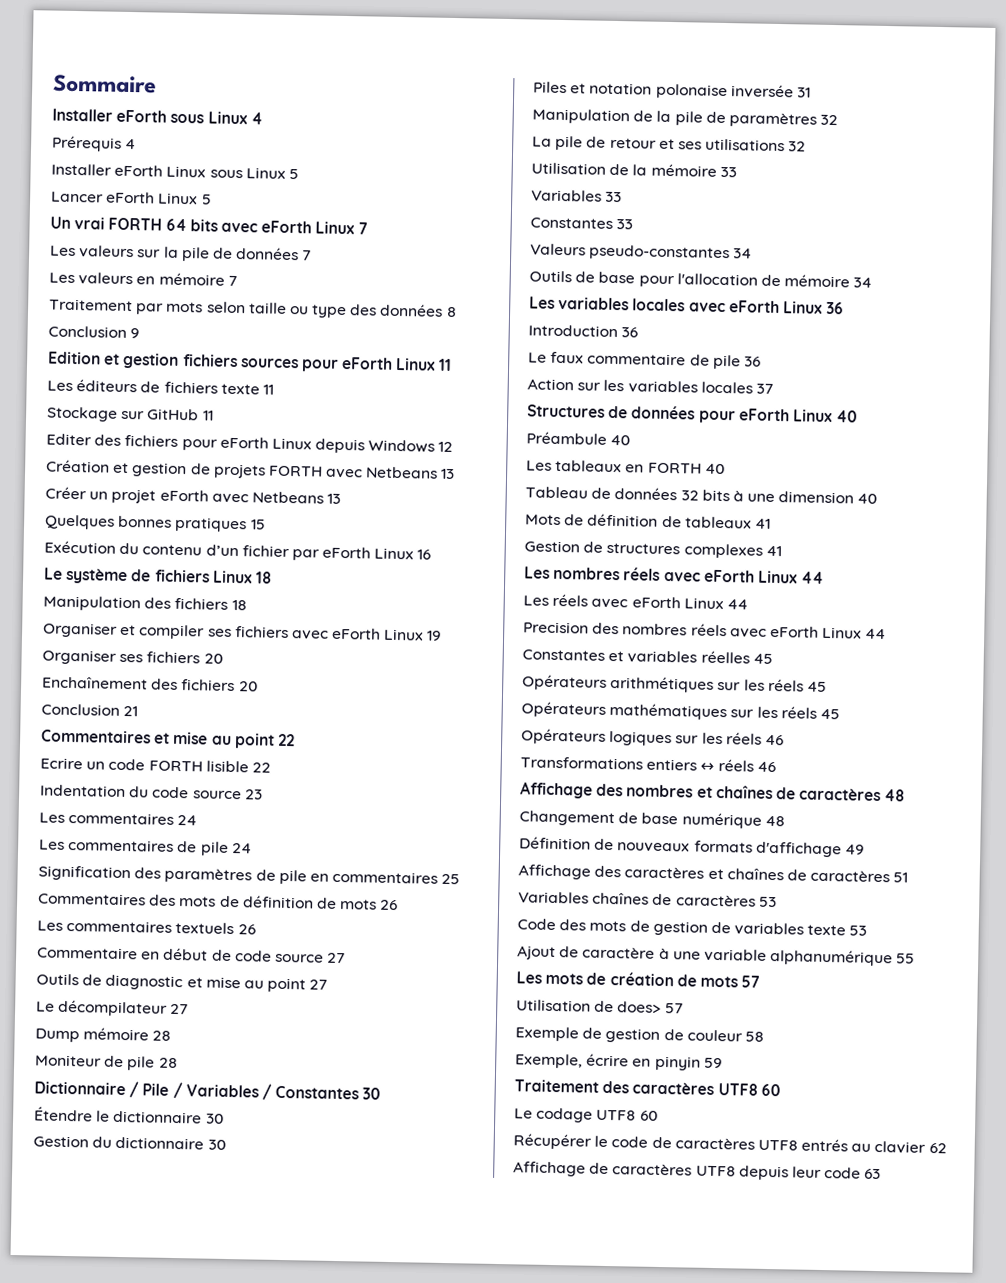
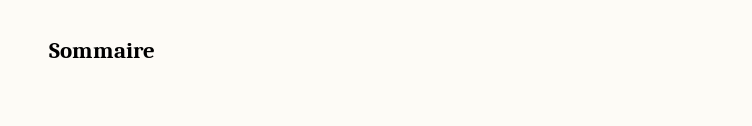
- Installer eForth sous Linux 4
- Prérequis 4
- Installer eForth Linux sous Linux 5
- Lancer eForth Linux 5
- Un vrai FORTH 64 bits avec eForth Linux 7
- Les valeurs sur la pile de données 7
- Les valeurs en mémoire 7
- Traitement par mots selon taille ou type des données 8
- Conclusion 9
- Edition et gestion fichiers sources pour eForth Linux 11
- Les éditeurs de fichiers texte 11
- Stockage sur GitHub 11
- Editer des fichiers pour eForth Linux depuis Windows 12
- Création et gestion de projets FORTH avec Netbeans 13
- Créer un projet eForth avec Netbeans 13
- Quelques bonnes pratiques 15
- Exécution du contenu d’un fichier par eForth Linux 16
- Le système de fichiers Linux 18
- Manipulation des fichiers 18
- Organiser et compiler ses fichiers avec eForth Linux 19
- Organiser ses fichiers 20
- Enchaînement des fichiers 20
- Conclusion 21
- Commentaires et mise au point 22
- Ecrire un code FORTH lisible 22
- Indentation du code source 23
- Les commentaires 24
- Les commentaires de pile 24
- Signification des paramètres de pile en commentaires 25
- Commentaires des mots de définition de mots 26
- Les commentaires textuels 26
- Commentaire en début de code source 27
- Outils de diagnostic et mise au point 27
- Le décompilateur 27
- Dump mémoire 28
- Moniteur de pile 28
- Dictionnaire / Pile / Variables / Constantes 30
- Étendre le dictionnaire 30
- Gestion du dictionnaire 30
- Piles et notation polonaise inversée 31
- Manipulation de la pile de paramètres 32
- La pile de retour et ses utilisations 32
- Utilisation de la mémoire 33
- Variables 33
- Constantes 33
- Valeurs pseudo-constantes 34
- Outils de base pour l'allocation de mémoire 34
- Les variables locales avec eForth Linux 36
- Introduction 36
- Le faux commentaire de pile 36
- Action sur les variables locales 37
- Structures de données pour eForth Linux 40
- Préambule 40
- Les tableaux en FORTH 40
- Tableau de données 32 bits à une dimension 40
- Mots de définition de tableaux 41
- Gestion de structures complexes 41
- Les nombres réels avec eForth Linux 44
- Les réels avec eForth Linux 44
- Precision des nombres réels avec eForth Linux 44
- Constantes et variables réelles 45
- Opérateurs arithmétiques sur les réels 45
- Opérateurs mathématiques sur les réels 45
- Opérateurs logiques sur les réels 46
- Transformations entiers ↔ réels 46
- Affichage des nombres et chaînes de caractères 48
- Changement de base numérique 48
- Définition de nouveaux formats d'affichage 49
- Affichage des caractères et chaînes de caractères 51
- Variables chaînes de caractères 53
- Code des mots de gestion de variables texte 53
- Ajout de caractère à une variable alphanumérique 55
- Les mots de création de mots 57
- Utilisation de does> 57
- Exemple de gestion de couleur 58
- Exemple, écrire en pinyin 59
- Traitement des caractères UTF8 60
- Le codage UTF8 60
- Récupérer le code de caractères UTF8 entrés au clavier 62
- Affichage de caractères UTF8 depuis leur code 63

